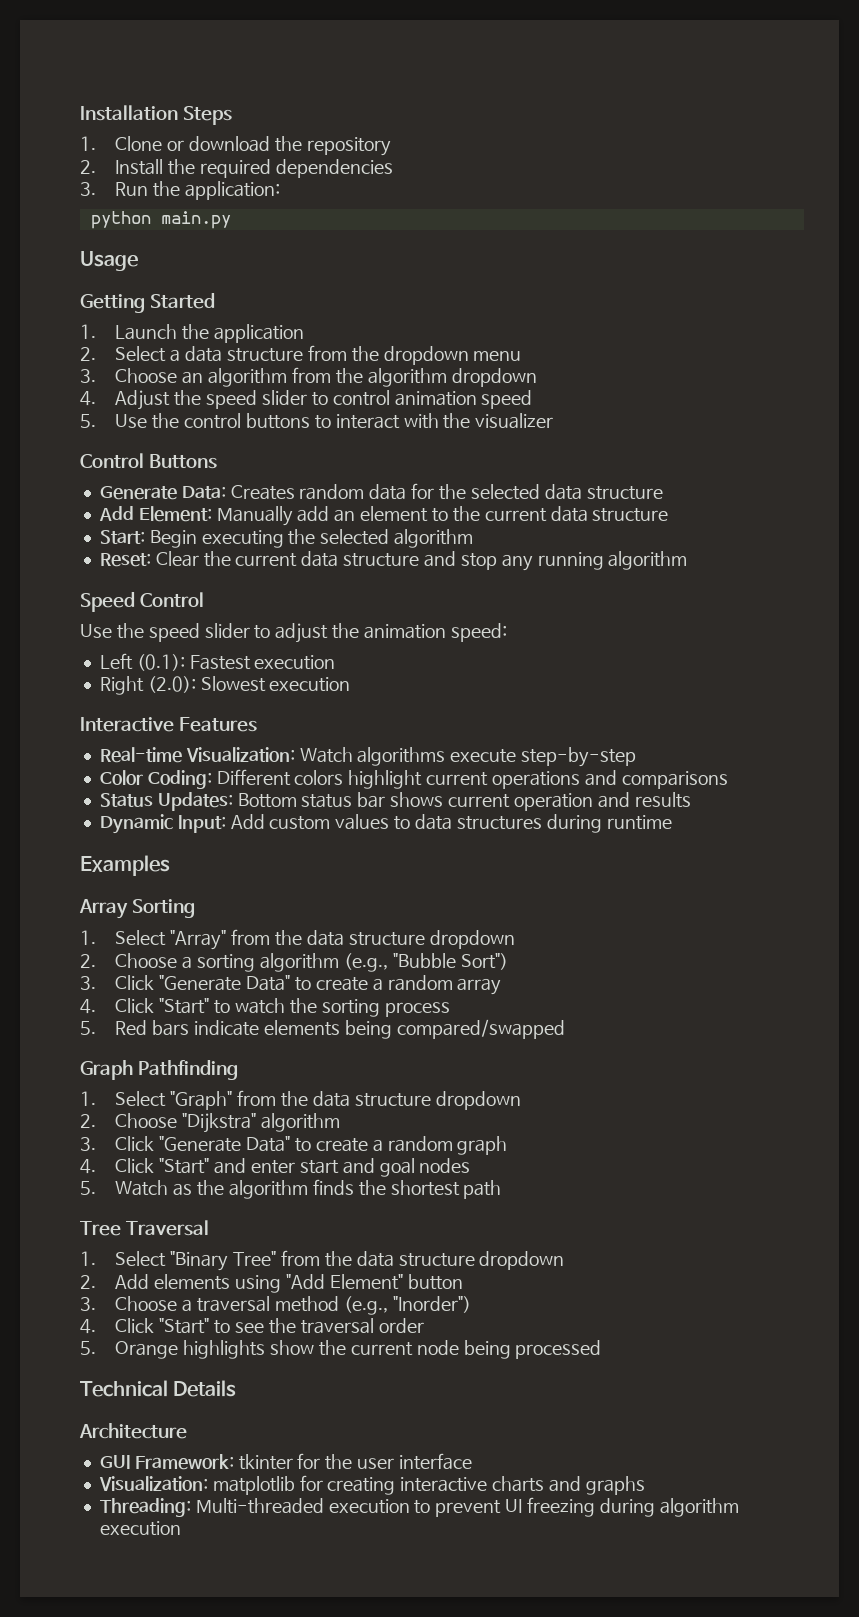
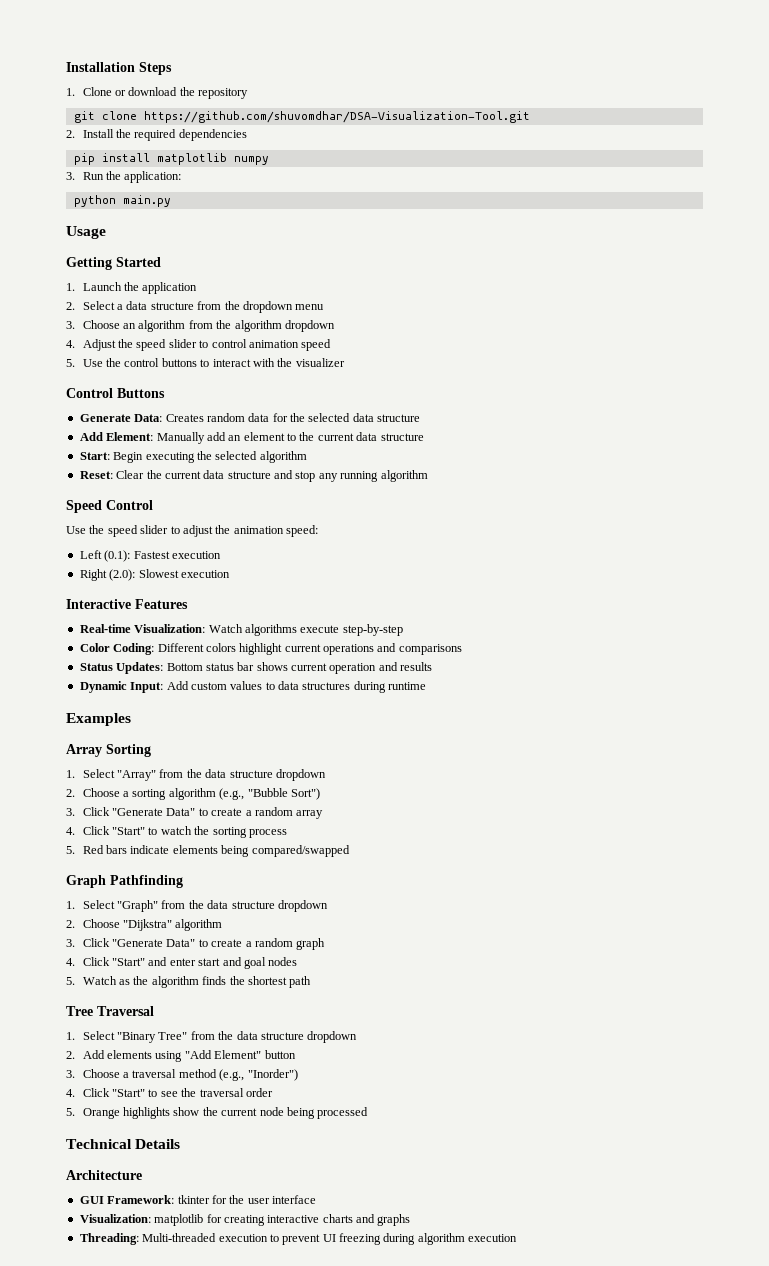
+ git clone https://github.com/shuvomdhar/DSA-Visualization-Tool.git
+ pip install matplotlib numpy

